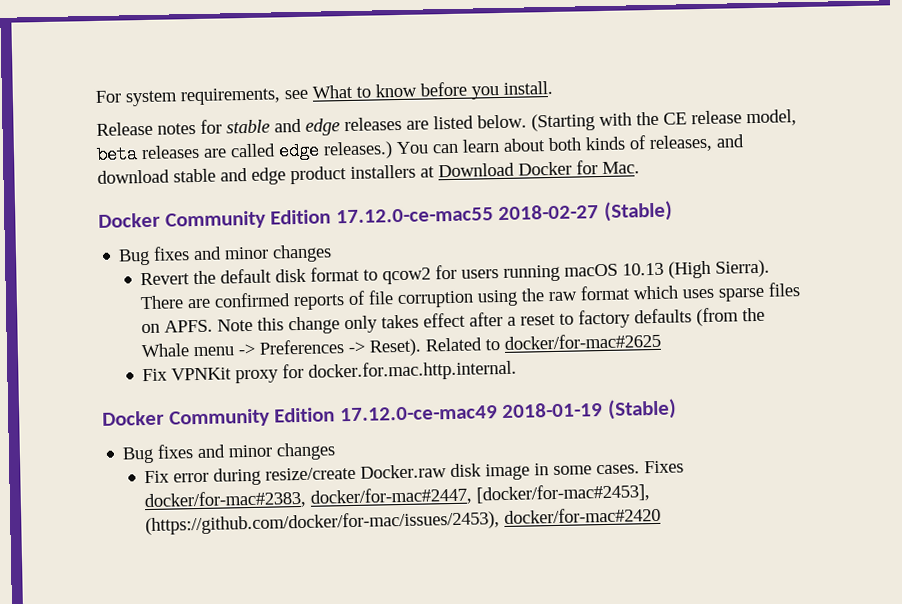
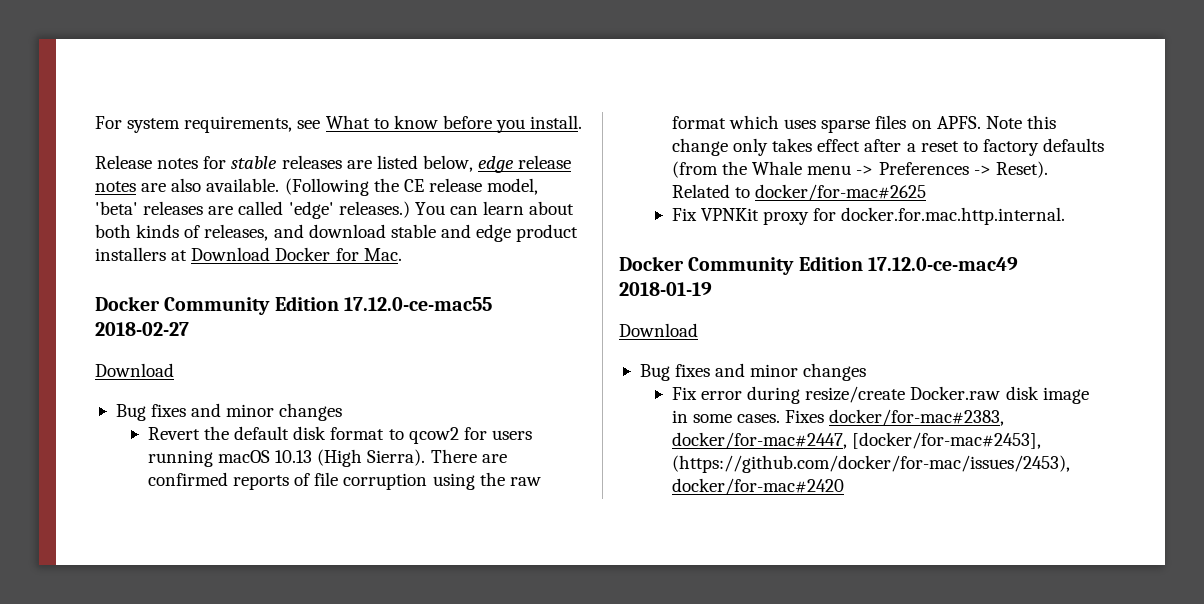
- Release notes for stable and edge releases are listed below. (Starting with the CE release model, beta releases are called edge releases.)
+ Release notes for stable releases are listed below, edge release notes are also available. (Following the CE release model, 'beta' releases are called 'edge' releases.)
- Docker Community Edition 17.12.0-ce-mac55 2018-02-27 (Stable)
+ Docker Community Edition 17.12.0-ce-mac55 2018-02-27
+ Download
- Docker Community Edition 17.12.0-ce-mac49 2018-01-19 (Stable)
+ Docker Community Edition 17.12.0-ce-mac49 2018-01-19
+ Download

